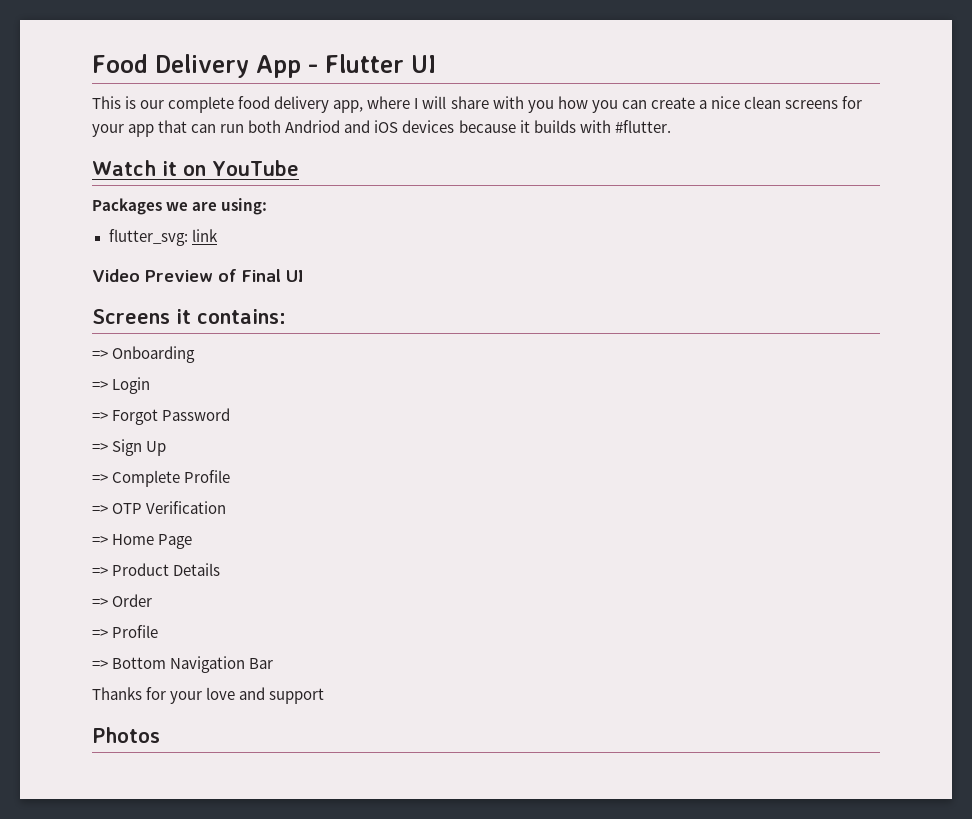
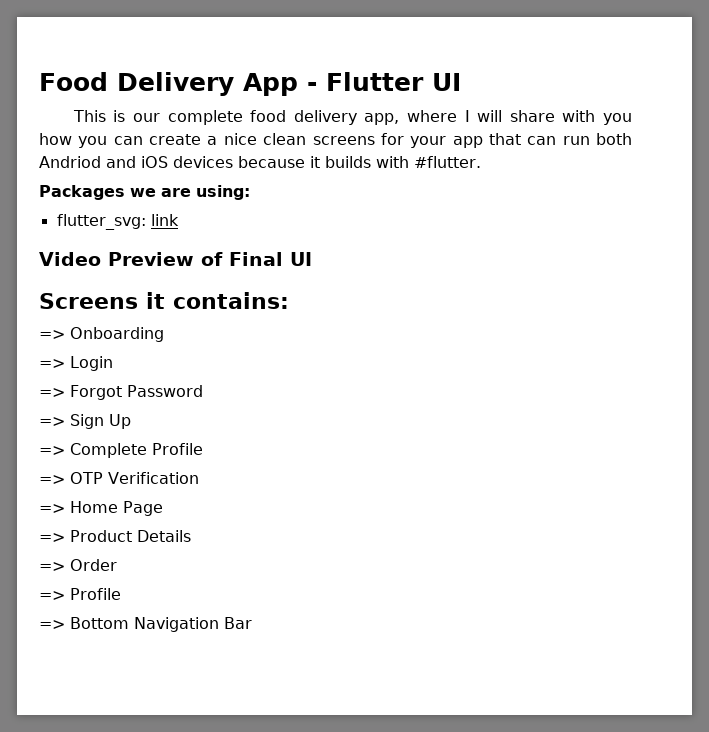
- Watch it on YouTube
- Thanks for your love and support
- Photos

